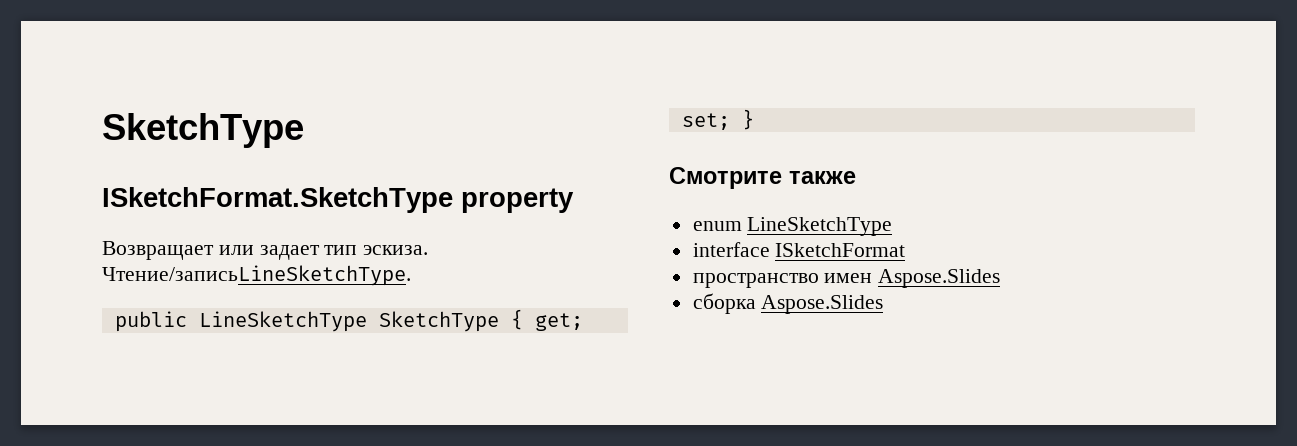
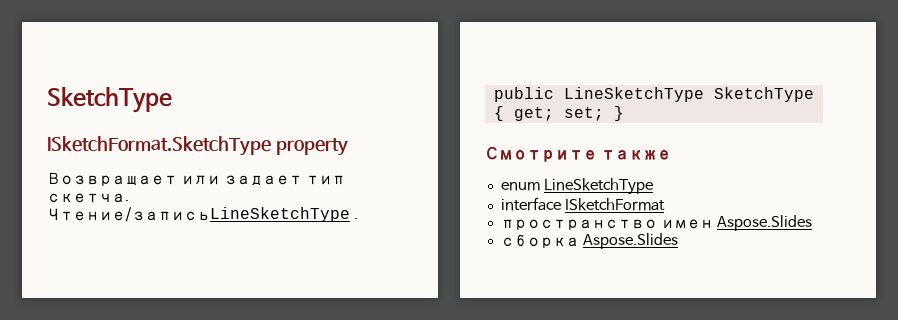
- Возвращает или задает тип эскиза. Чтение/записьLineSketchType.
+ Возвращает или задает тип скетча. Чтение/записьLineSketchType .

